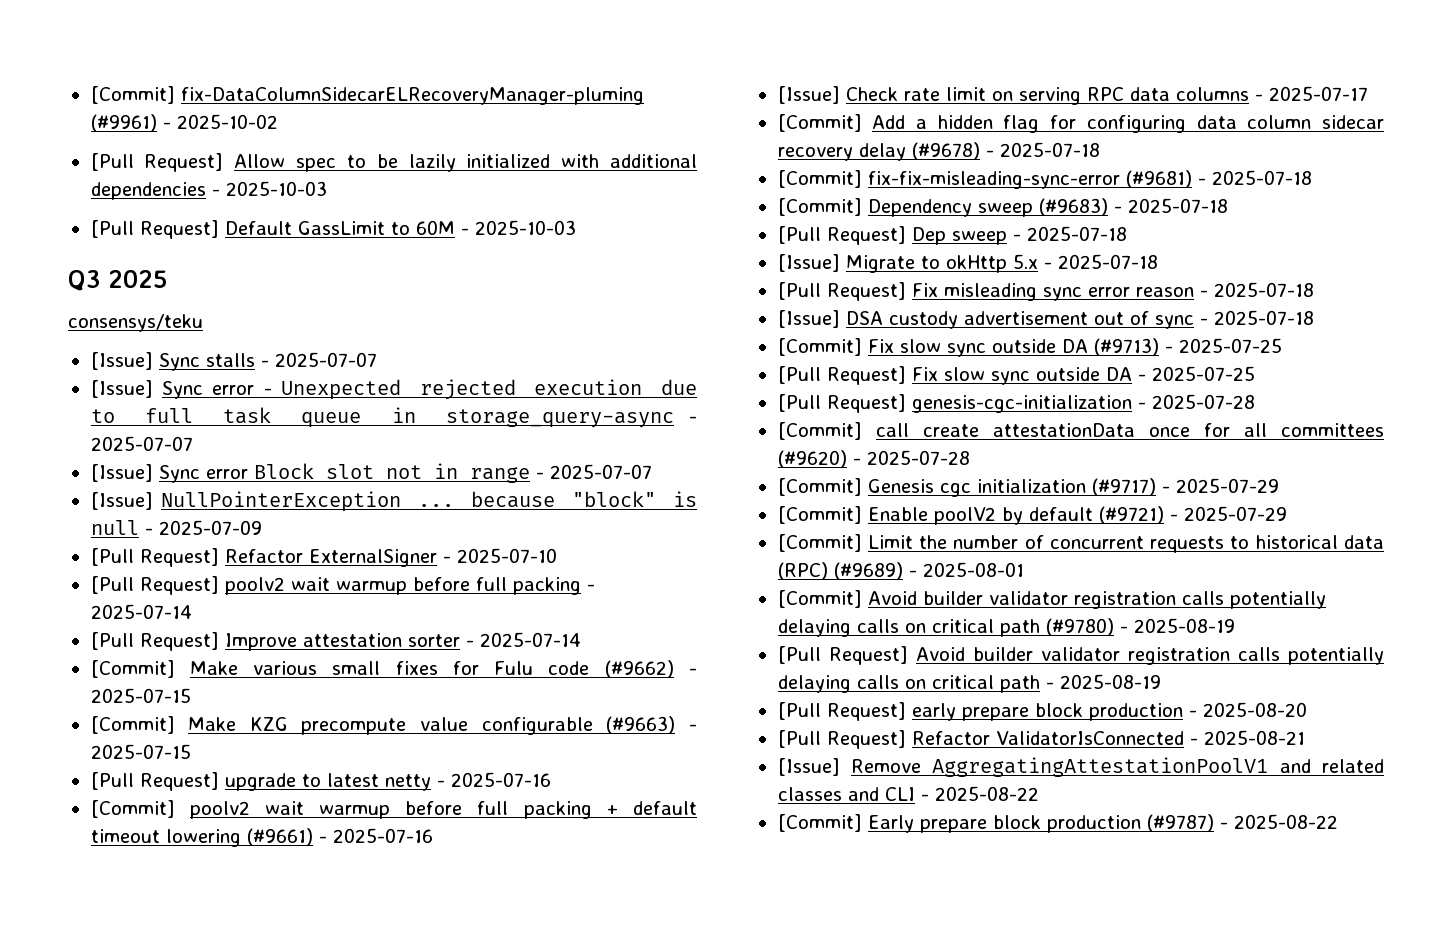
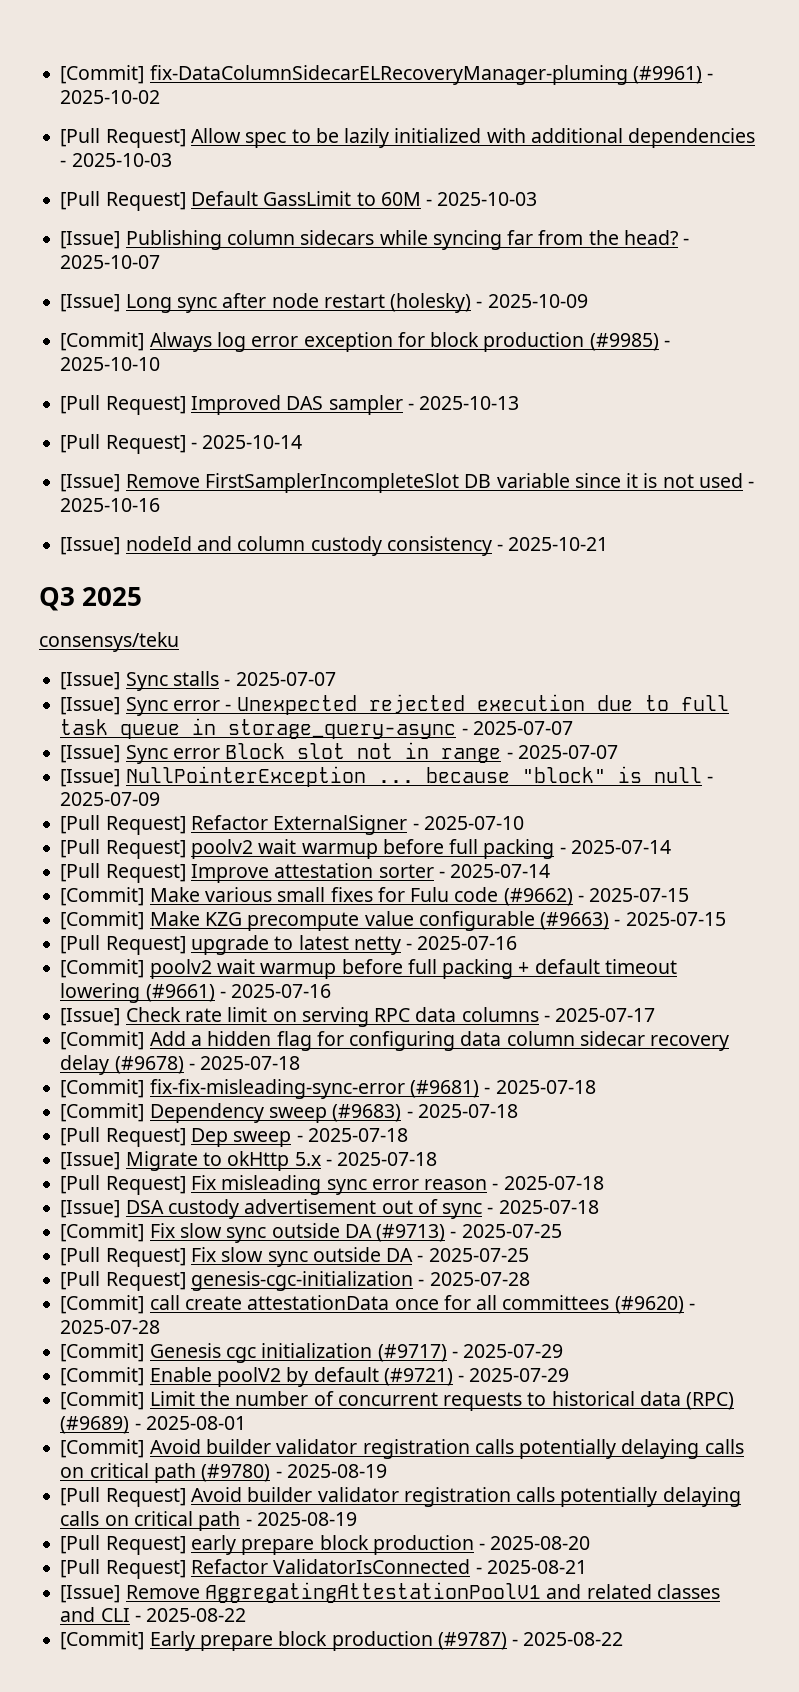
+ [Issue] Publishing column sidecars while syncing far from the head? - 2025-10-07
+ [Issue] Long sync after node restart (holesky) - 2025-10-09
+ [Commit] Always log error exception for block production (#9985) - 2025-10-10
+ [Pull Request] Improved DAS sampler - 2025-10-13
+ [Pull Request] - 2025-10-14
+ [Issue] Remove FirstSamplerIncompleteSlot DB variable since it is not used - 2025-10-16
+ [Issue] nodeId and column custody consistency - 2025-10-21

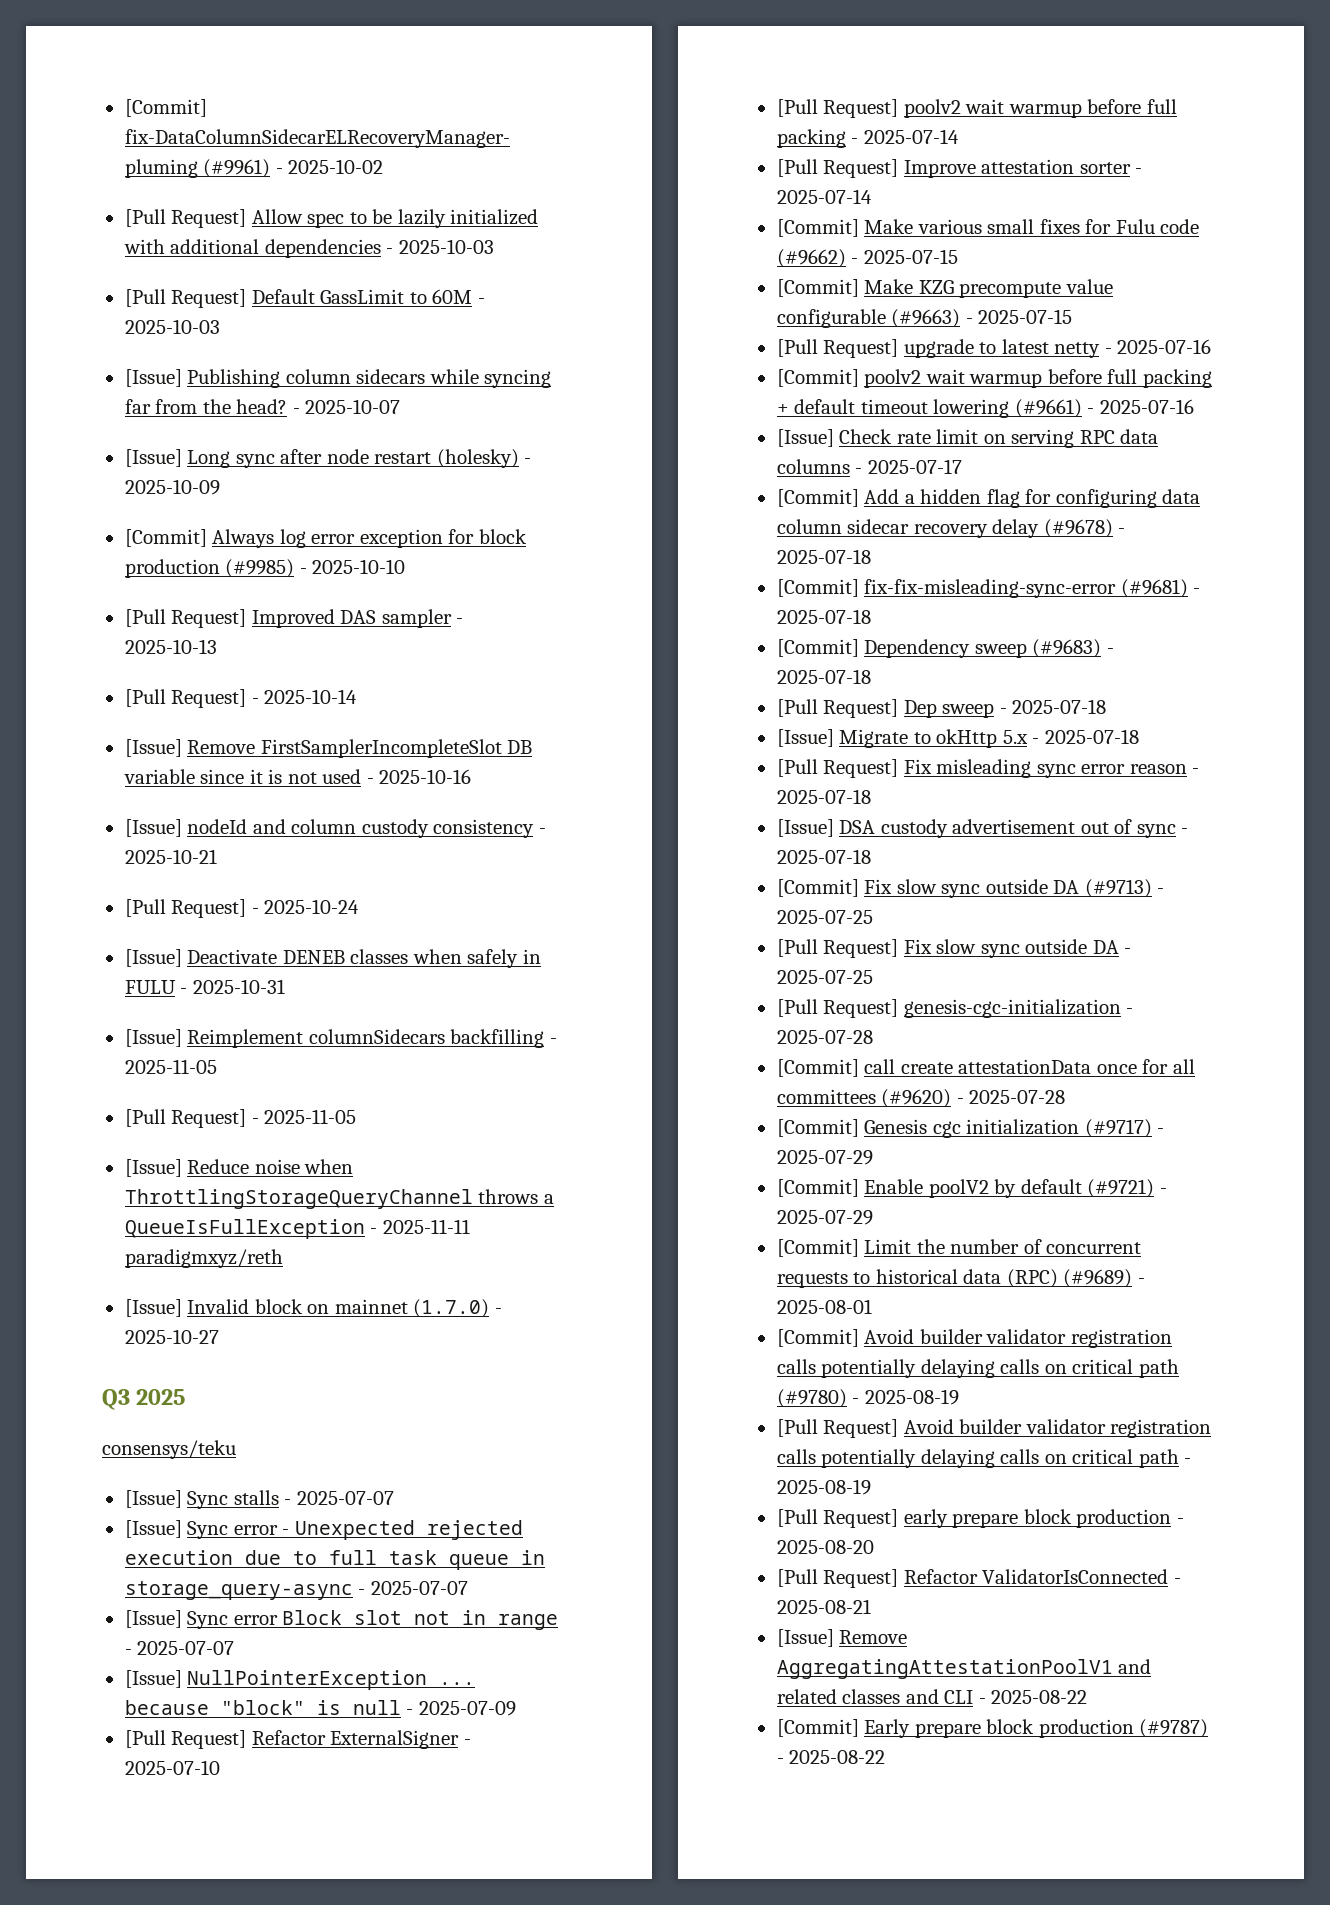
+ [Pull Request] - 2025-10-24
+ [Issue] Deactivate DENEB classes when safely in FULU - 2025-10-31
+ [Issue] Reimplement columnSidecars backfilling - 2025-11-05
+ [Pull Request] - 2025-11-05
+ [Issue] Reduce noise when ThrottlingStorageQueryChannel throws a QueueIsFullException - 2025-11-11 paradigmxyz/reth
+ [Issue] Invalid block on mainnet (1.7.0) - 2025-10-27

